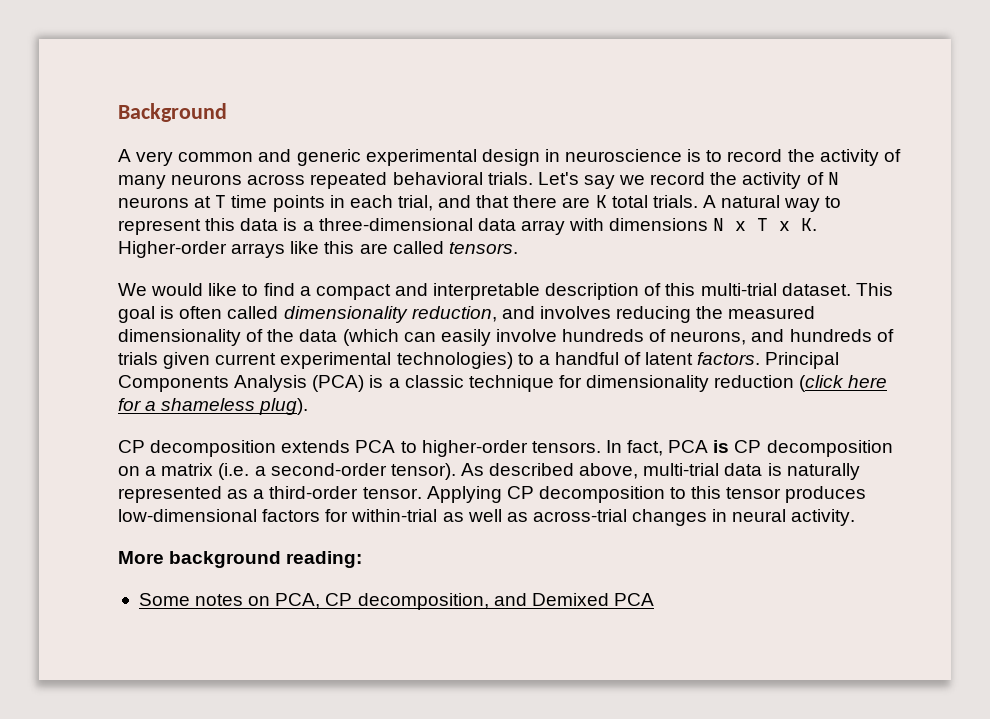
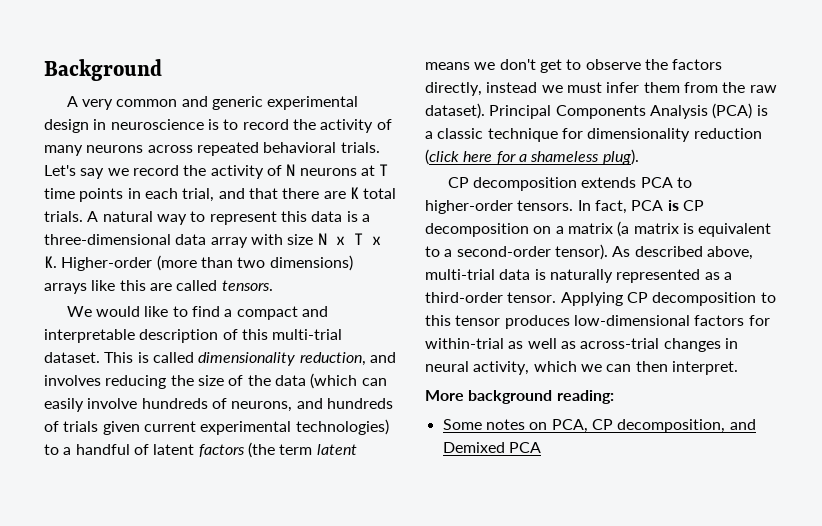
- A natural way to represent this data is a three-dimensional data array with dimensions N x T x K. Higher-order arrays like this are called tensors.
+ A natural way to represent this data is a three-dimensional data array with size N x T x K. Higher-order (more than two dimensions) arrays like this are called tensors.
- This goal is often called dimensionality reduction, and involves reducing the measured dimensionality of the data (which can easily involve hundreds of neurons, and hundreds of trials given current experimental technologies) to a handful of latent factors.
+ This is called dimensionality reduction, and involves reducing the size of the data (which can easily involve hundreds of neurons, and hundreds of trials given current experimental technologies) to a handful of latent factors (the term latent means we don't get to observe the factors directly, instead we must infer them from the raw dataset).
- In fact, PCA is CP decomposition on a matrix (i.e. a second-order tensor).
+ In fact, PCA is CP decomposition on a matrix (a matrix is equivalent to a second-order tensor).
- Applying CP decomposition to this tensor produces low-dimensional factors for within-trial as well as across-trial changes in neural activity.
+ Applying CP decomposition to this tensor produces low-dimensional factors for within-trial as well as across-trial changes in neural activity, which we can then interpret.

